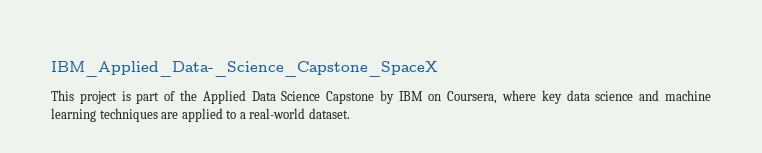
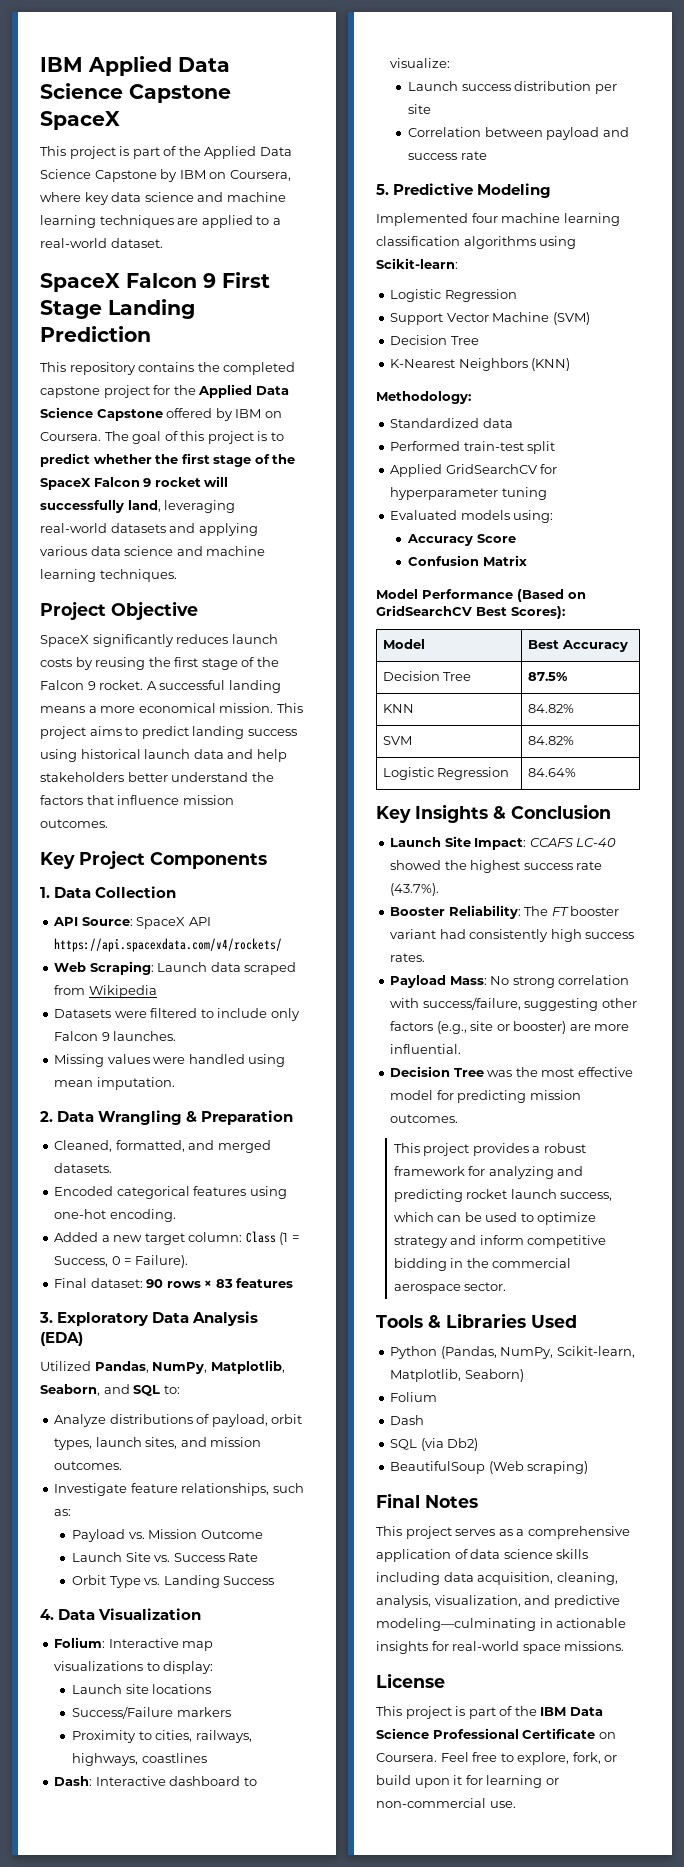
- IBM_Applied_Data-_Science_Capstone_SpaceX
+ IBM Applied Data Science Capstone SpaceX
+ SpaceX Falcon 9 First Stage Landing Prediction
+ This repository contains the completed capstone project for the Applied Data Science Capstone offered by IBM on Coursera. The goal of this project is to predict whether the first stage of the SpaceX Falcon 9 rocket will successfully land, leveraging real-world datasets and applying various data science and machine learning techniques.
+ Project Objective
+ SpaceX significantly reduces launch costs by reusing the first stage of the Falcon 9 rocket. A successful landing means a more economical mission. This project aims to predict landing success using historical launch data and help stakeholders better understand the factors that influence mission outcomes.
+ Key Project Components
+ 1. Data Collection
+ API Source: SpaceX API https://api.spacexdata.com/v4/rockets/
+ Web Scraping: Launch data scraped from Wikipedia
+ Datasets were filtered to include only Falcon 9 launches.
+ Missing values were handled using mean imputation.
+ 2. Data Wrangling & Preparation
+ Cleaned, formatted, and merged datasets.
+ Encoded categorical features using one-hot encoding.
+ Added a new target column: Class (1 = Success, 0 = Failure).
+ Final dataset: 90 rows × 83 features
+ 3. Exploratory Data Analysis (EDA)
+ Utilized Pandas, NumPy, Matplotlib, Seaborn, and SQL to:
+ Analyze distributions of payload, orbit types, launch sites, and mission outcomes.
+ Investigate feature relationships, such as:
+ Payload vs. Mission Outcome
+ Launch Site vs. Success Rate
+ Orbit Type vs. Landing Success
+ 4. Data Visualization
+ Folium: Interactive map visualizations to display:
+ Launch site locations
+ Success/Failure markers
+ Proximity to cities, railways, highways, coastlines
+ Dash: Interactive dashboard to visualize:
+ Launch success distribution per site
+ Correlation between payload and success rate
+ 5. Predictive Modeling
+ Implemented four machine learning classification algorithms using Scikit-learn:
+ Logistic Regression
+ Support Vector Machine (SVM)
+ Decision Tree
+ K-Nearest Neighbors (KNN)
+ Methodology:
+ Standardized data
+ Performed train-test split
+ Applied GridSearchCV for hyperparameter tuning
+ Evaluated models using:
+ Accuracy Score
+ Confusion Matrix
+ Model Performance (Based on GridSearchCV Best Scores):
+ Model | Best Accuracy
+ Decision Tree | 87.5%
+ KNN | 84.82%
+ SVM | 84.82%
+ Logistic Regression | 84.64%
+ Key Insights & Conclusion
+ Launch Site Impact: CCAFS LC-40 showed the highest success rate (43.7%).
+ Booster Reliability: The FT booster variant had consistently high success rates.
+ Payload Mass: No strong correlation with success/failure, suggesting other factors (e.g., site or booster) are more influential.
+ Decision Tree was the most effective model for predicting mission outcomes.
+ This project provides a robust framework for analyzing and predicting rocket launch success, which can be used to optimize strategy and inform competitive bidding in the commercial aerospace sector.
+ Tools & Libraries Used
+ Python (Pandas, NumPy, Scikit-learn, Matplotlib, Seaborn)
+ Folium
+ Dash
+ SQL (via Db2)
+ BeautifulSoup (Web scraping)
+ Final Notes
+ This project serves as a comprehensive application of data science skills including data acquisition, cleaning, analysis, visualization, and predictive modeling—culminating in actionable insights for real-world space missions.
+ License
+ This project is part of the IBM Data Science Professional Certificate on Coursera. Feel free to explore, fork, or build upon it for learning or non-commercial use.

